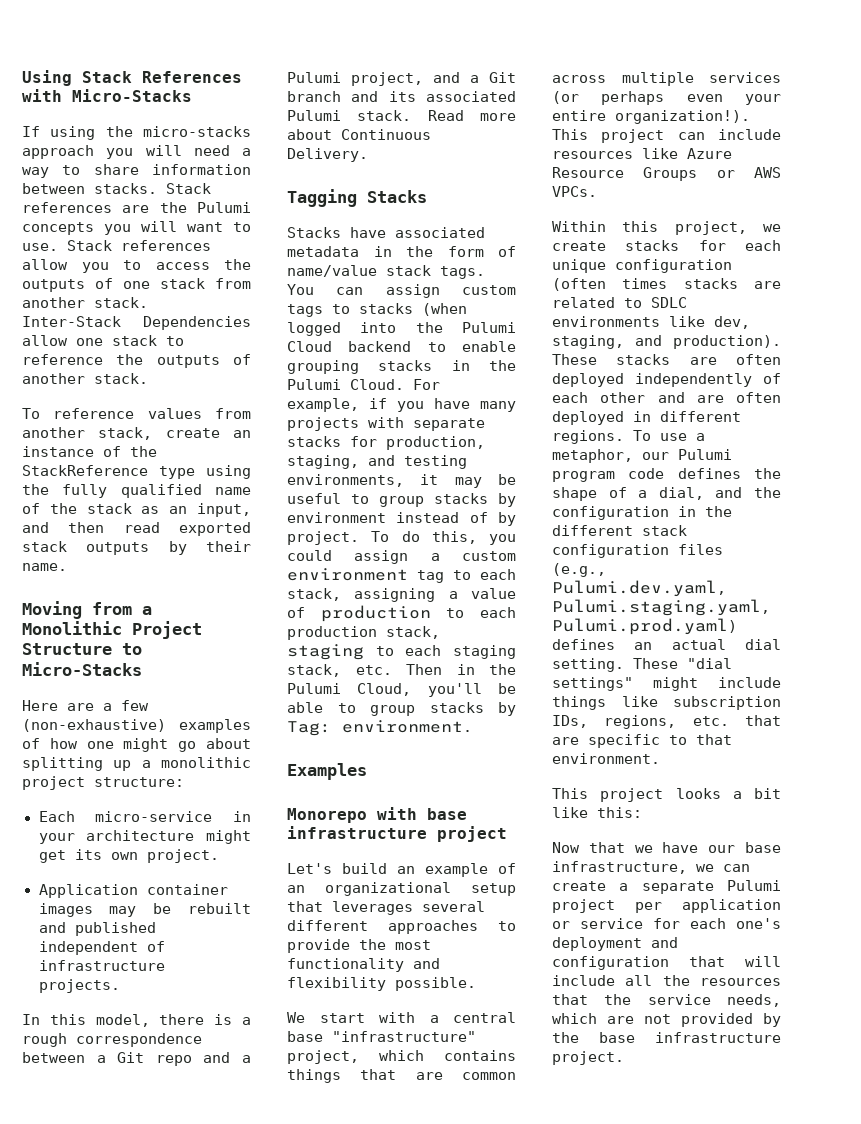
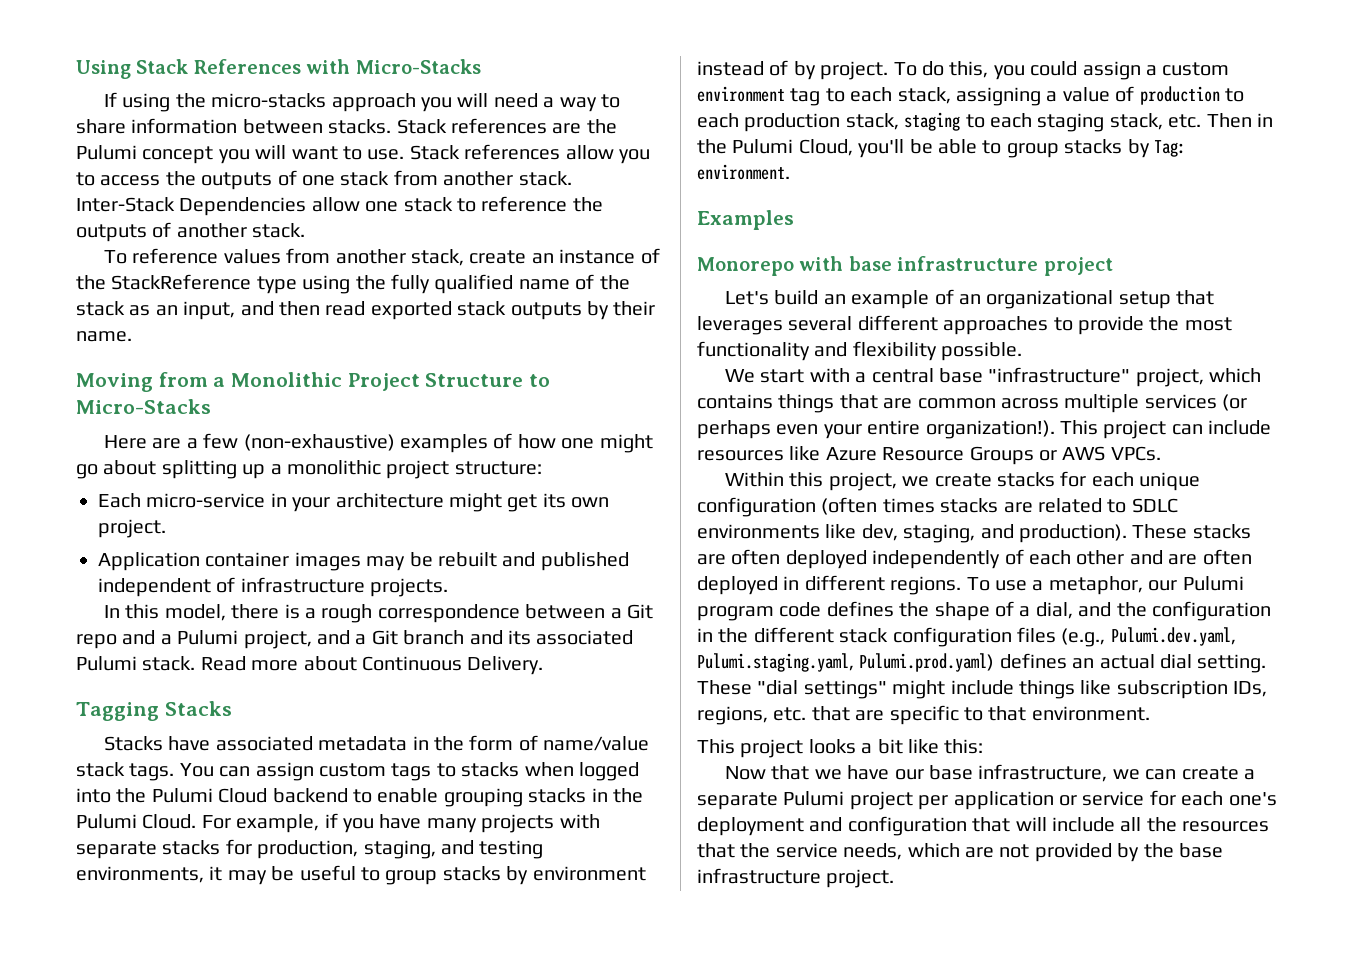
- Stack references are the Pulumi concepts you will want to use.
+ Stack references are the Pulumi concept you will want to use.
- You can assign custom tags to stacks (when logged into the Pulumi Cloud backend to enable grouping stacks in the Pulumi Cloud.
+ You can assign custom tags to stacks when logged into the Pulumi Cloud backend to enable grouping stacks in the Pulumi Cloud.

